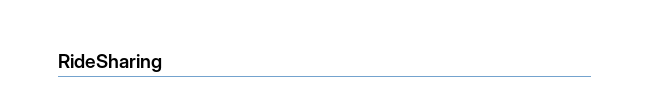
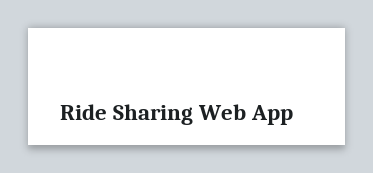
- RideSharing
+ Ride Sharing Web App

